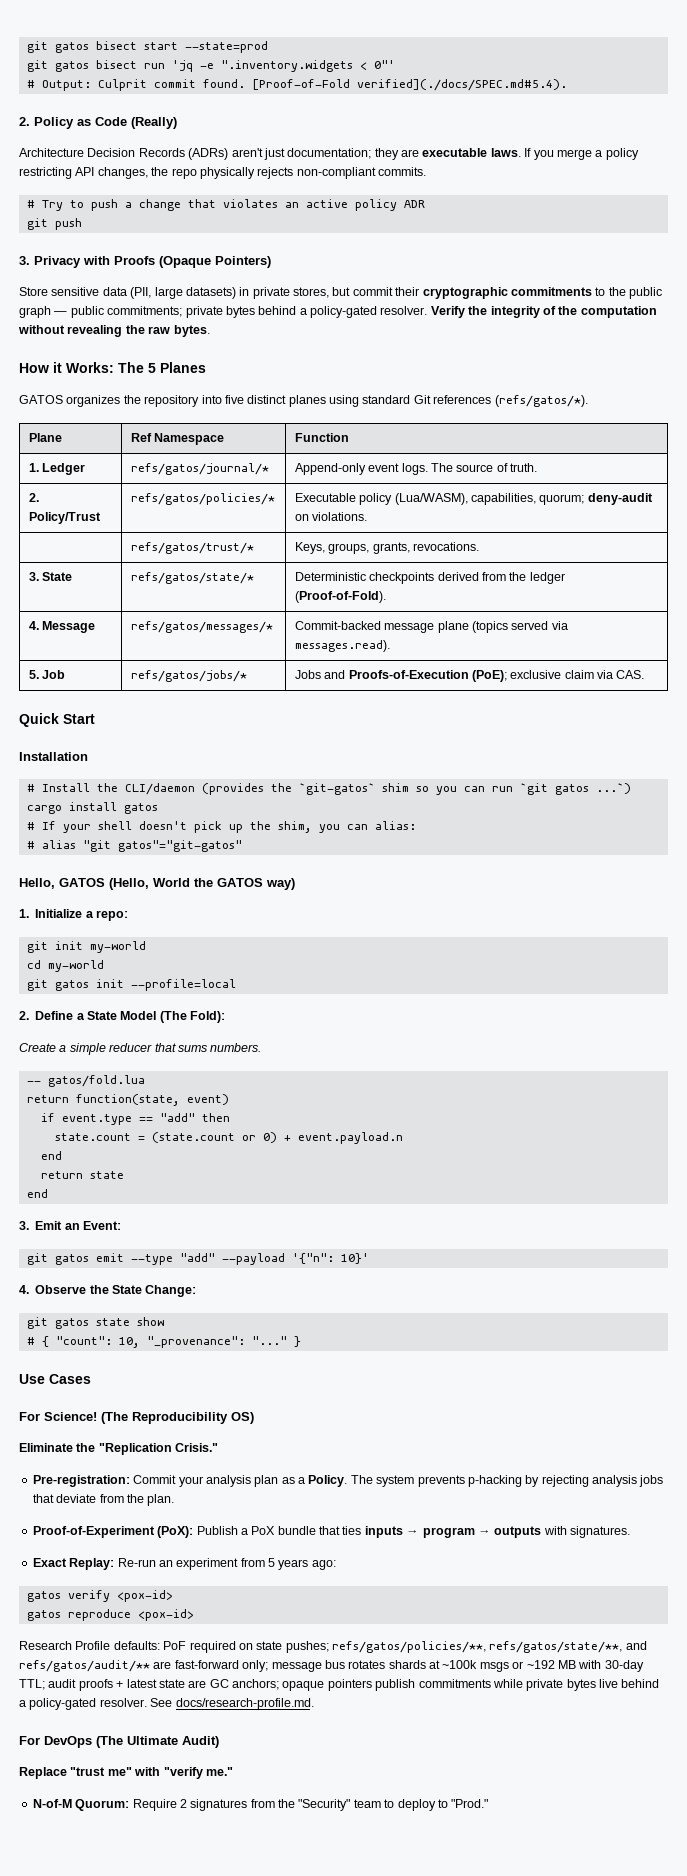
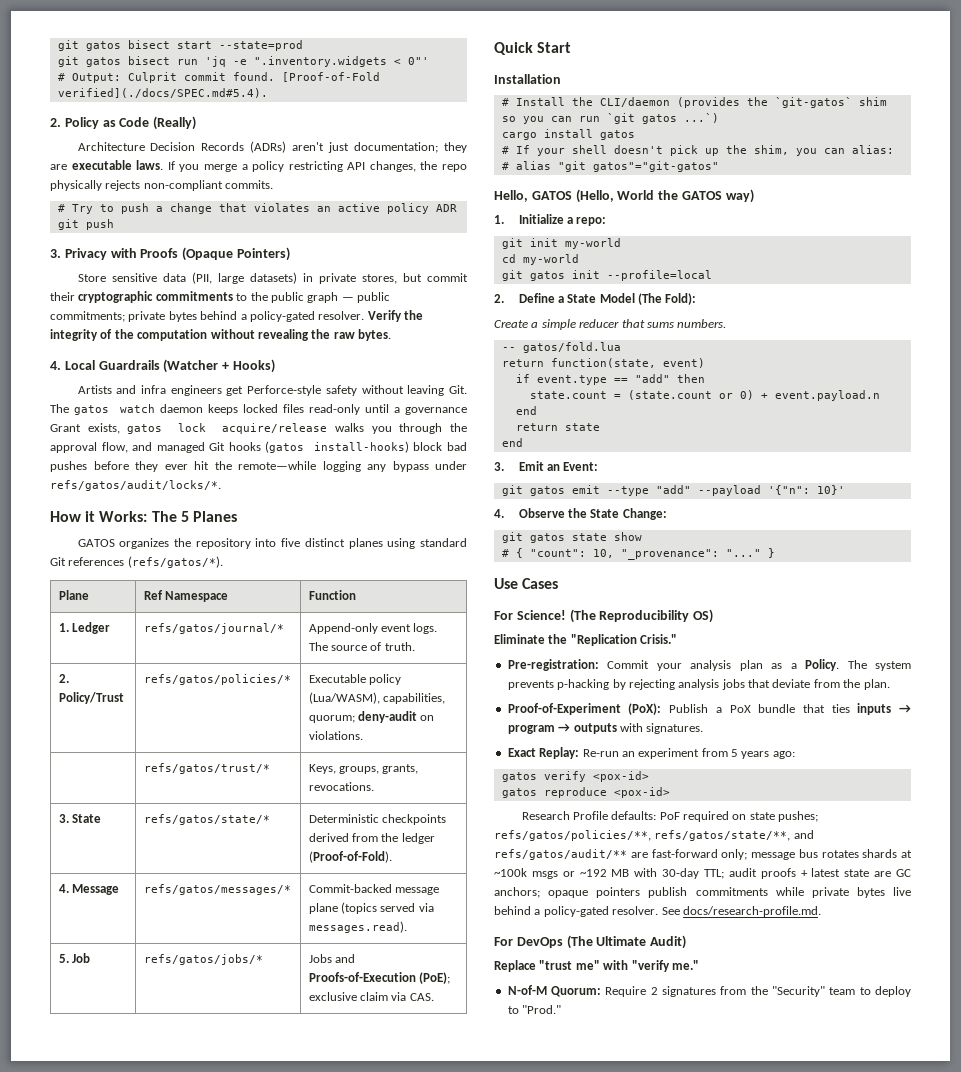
+ 4. Local Guardrails (Watcher + Hooks)
+ Artists and infra engineers get Perforce-style safety without leaving Git. The gatos watch daemon keeps locked files read-only until a governance Grant exists, gatos lock acquire/release walks you through the approval flow, and managed Git hooks (gatos install-hooks) block bad pushes before they ever hit the remote—while logging any bypass under refs/gatos/audit/locks/*.

